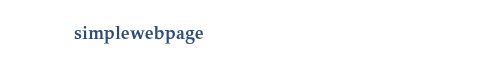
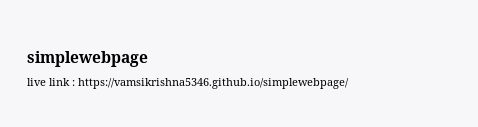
+ live link : https://vamsikrishna5346.github.io/simplewebpage/

